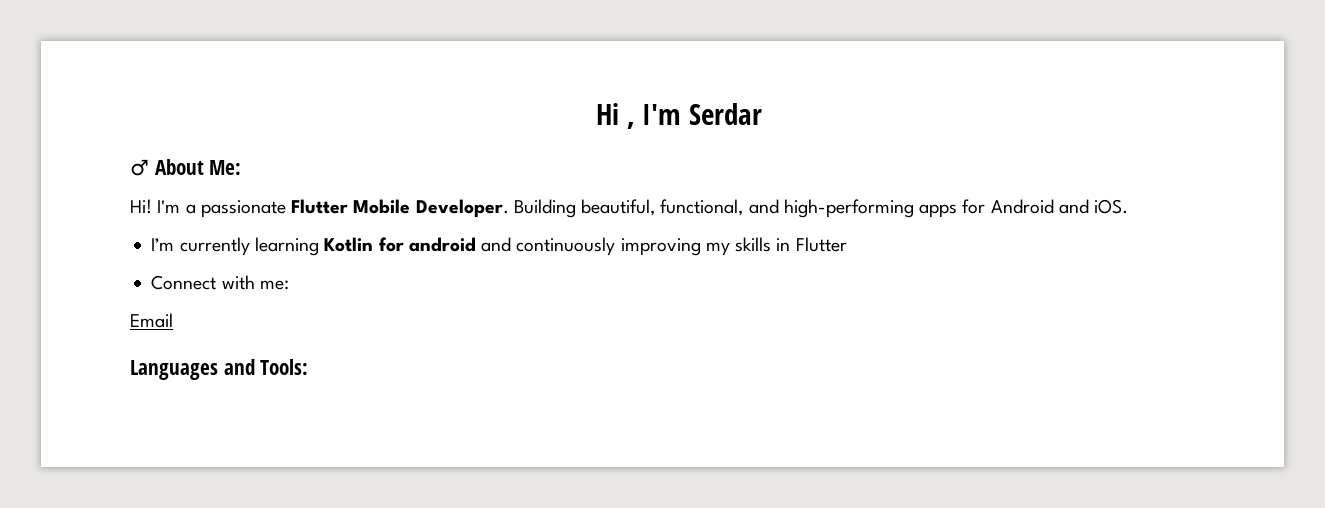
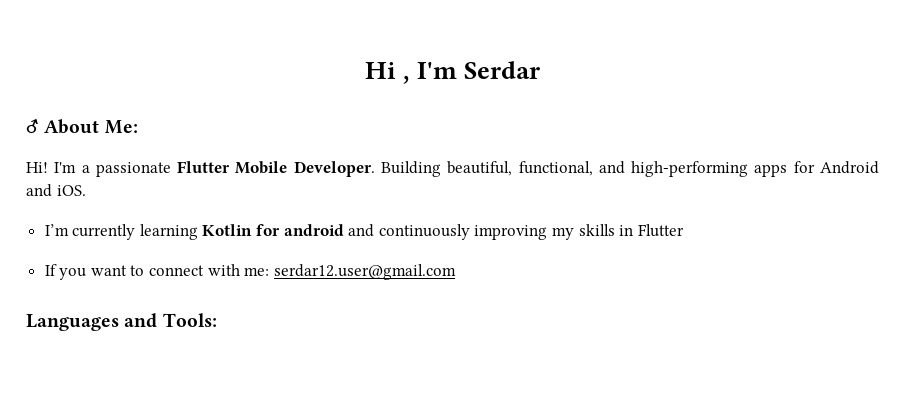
- Connect with me:
- Email
+ If you want to connect with me: serdar12.user@gmail.com

